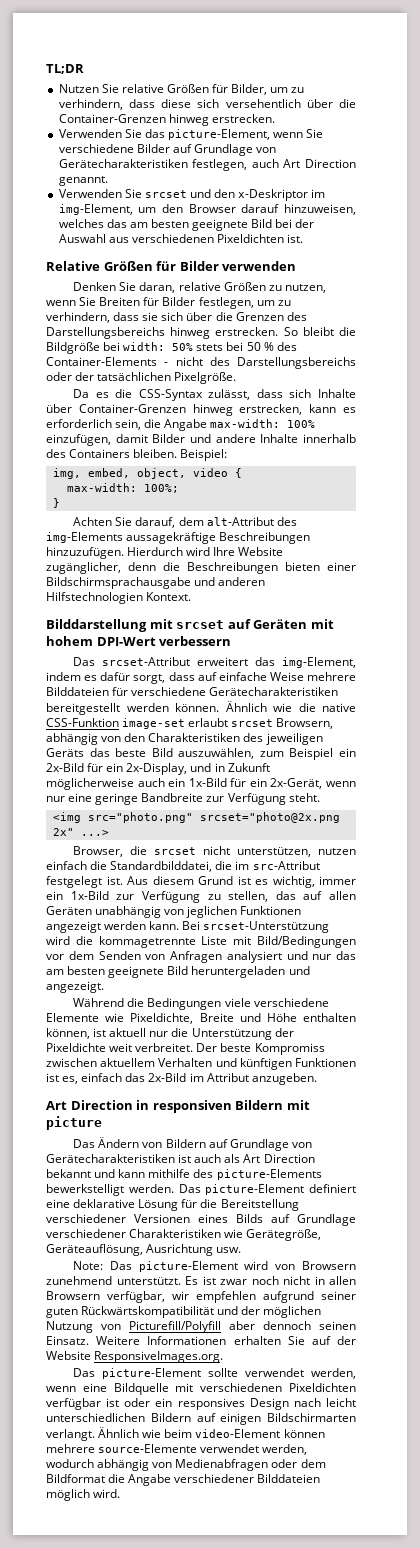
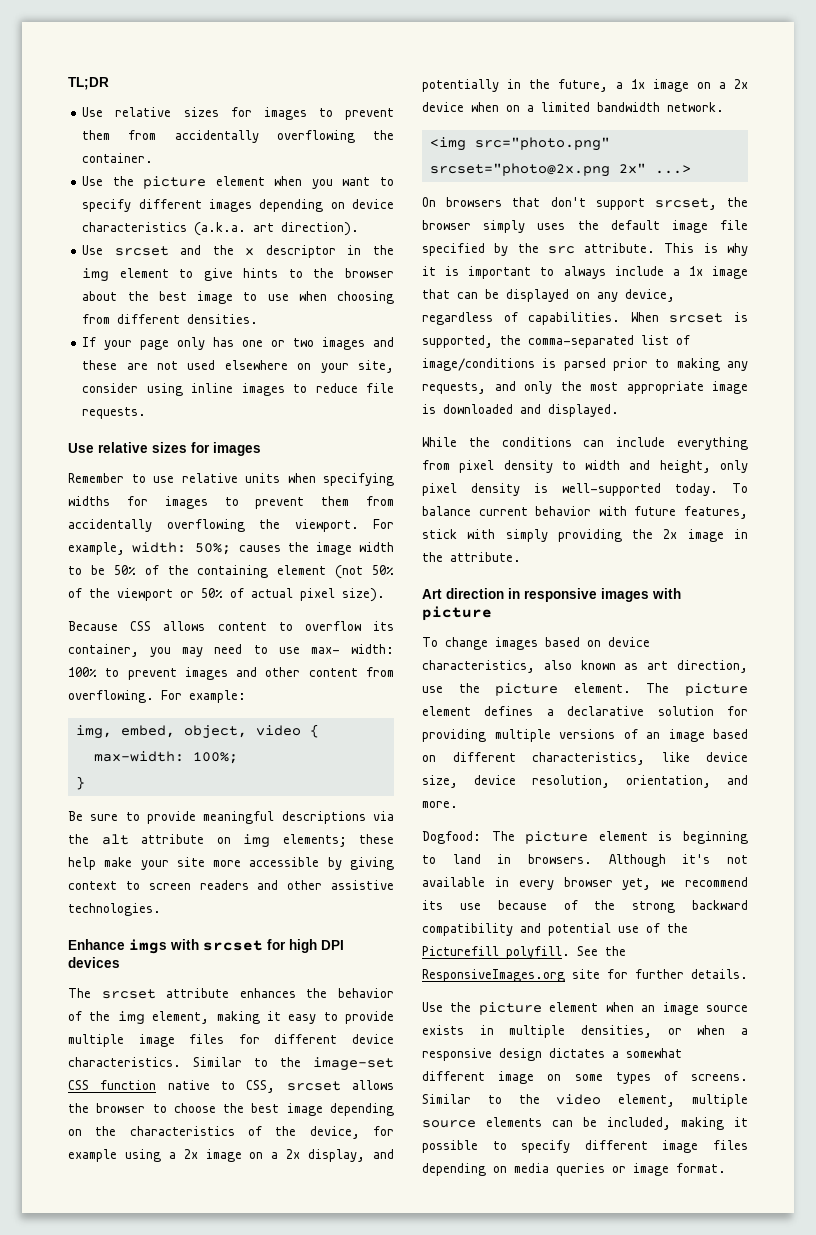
- Nutzen Sie relative Größen für Bilder, um zu verhindern, dass diese sich versehentlich über die Container-Grenzen hinweg erstrecken.
- Verwenden Sie das picture-Element, wenn Sie verschiedene Bilder auf Grundlage von Gerätecharakteristiken festlegen, auch Art Direction genannt.
- Verwenden Sie srcset und den x-Deskriptor im img-Element, um den Browser darauf hinzuweisen, welches das am besten geeignete Bild bei der Auswahl aus verschiedenen Pixeldichten ist.
- Relative Größen für Bilder verwenden
- Denken Sie daran, relative Größen zu nutzen, wenn Sie Breiten für Bilder festlegen, um zu verhindern, dass sie sich über die Grenzen des Darstellungsbereichs hinweg erstrecken. So bleibt die Bildgröße bei width: 50% stets bei 50 % des Container-Elements - nicht des Darstellungsbereichs oder der tatsächlichen Pixelgröße.
- Da es die CSS-Syntax zulässt, dass sich Inhalte über Container-Grenzen hinweg erstrecken, kann es erforderlich sein, die Angabe max-width: 100% einzufügen, damit Bilder und andere Inhalte innerhalb des Containers bleiben. Beispiel:
+ Use relative sizes for images to prevent them from accidentally overflowing the container.
+ Use the picture element when you want to specify different images depending on device characteristics (a.k.a. art direction).
+ Use srcset and the x descriptor in the img element to give hints to the browser about the best image to use when choosing from different densities.
+ If your page only has one or two images and these are not used elsewhere on your site, consider using inline images to reduce file requests.
+ Use relative sizes for images
+ Remember to use relative units when specifying widths for images to prevent them from accidentally overflowing the viewport. For example, width: 50%; causes the image width to be 50% of the containing element (not 50% of the viewport or 50% of actual pixel size).
+ Because CSS allows content to overflow its container, you may need to use max- width: 100% to prevent images and other content from overflowing. For example:
- Achten Sie darauf, dem alt-Attribut des img-Elements aussagekräftige Beschreibungen hinzuzufügen. Hierdurch wird Ihre Website zugänglicher, denn die Beschreibungen bieten einer Bildschirmsprachausgabe und anderen Hilfstechnologien Kontext.
- Bilddarstellung mit srcset auf Geräten mit hohem DPI-Wert verbessern
- Das srcset-Attribut erweitert das img-Element, indem es dafür sorgt, dass auf einfache Weise mehrere Bilddateien für verschiedene Gerätecharakteristiken bereitgestellt werden können. Ähnlich wie die native CSS-Funktion image-set erlaubt srcset Browsern, abhängig von den Charakteristiken des jeweiligen Geräts das beste Bild auszuwählen, zum Beispiel ein 2x-Bild für ein 2x-Display, und in Zukunft möglicherweise auch ein 1x-Bild für ein 2x-Gerät, wenn nur eine geringe Bandbreite zur Verfügung steht.
+ Be sure to provide meaningful descriptions via the alt attribute on img elements; these help make your site more accessible by giving context to screen readers and other assistive technologies.
+ Enhance imgs with srcset for high DPI devices
+ The srcset attribute enhances the behavior of the img element, making it easy to provide multiple image files for different device characteristics. Similar to the image-set CSS function native to CSS, srcset allows the browser to choose the best image depending on the characteristics of the device, for example using a 2x image on a 2x display, and potentially in the future, a 1x image on a 2x device when on a limited bandwidth network.
- Browser, die srcset nicht unterstützen, nutzen einfach die Standardbilddatei, die im src-Attribut festgelegt ist. Aus diesem Grund ist es wichtig, immer ein 1x-Bild zur Verfügung zu stellen, das auf allen Geräten unabhängig von jeglichen Funktionen angezeigt werden kann. Bei srcset-Unterstützung wird die kommagetrennte Liste mit Bild/Bedingungen vor dem Senden von Anfragen analysiert und nur das am besten geeignete Bild heruntergeladen und angezeigt.
- Während die Bedingungen viele verschiedene Elemente wie Pixeldichte, Breite und Höhe enthalten können, ist aktuell nur die Unterstützung der Pixeldichte weit verbreitet. Der beste Kompromiss zwischen aktuellem Verhalten und künftigen Funktionen ist es, einfach das 2x-Bild im Attribut anzugeben.
- Art Direction in responsiven Bildern mit picture
- Das Ändern von Bildern auf Grundlage von Gerätecharakteristiken ist auch als Art Direction bekannt und kann mithilfe des picture-Elements bewerkstelligt werden. Das picture-Element definiert eine deklarative Lösung für die Bereitstellung verschiedener Versionen eines Bilds auf Grundlage verschiedener Charakteristiken wie Gerätegröße, Geräteauflösung, Ausrichtung usw.
- Note: Das picture-Element wird von Browsern zunehmend unterstützt. Es ist zwar noch nicht in allen Browsern verfügbar, wir empfehlen aufgrund seiner guten Rückwärtskompatibilität und der möglichen Nutzung von Picturefill/Polyfill aber dennoch seinen Einsatz. Weitere Informationen erhalten Sie auf der Website ResponsiveImages.org.
- Das picture-Element sollte verwendet werden, wenn eine Bildquelle mit verschiedenen Pixeldichten verfügbar ist oder ein responsives Design nach leicht unterschiedlichen Bildern auf einigen Bildschirmarten verlangt. Ähnlich wie beim video-Element können mehrere source-Elemente verwendet werden, wodurch abhängig von Medienabfragen oder dem Bildformat die Angabe verschiedener Bilddateien möglich wird.
+ On browsers that don't support srcset, the browser simply uses the default image file specified by the src attribute. This is why it is important to always include a 1x image that can be displayed on any device, regardless of capabilities. When srcset is supported, the comma-separated list of image/conditions is parsed prior to making any requests, and only the most appropriate image is downloaded and displayed.
+ While the conditions can include everything from pixel density to width and height, only pixel density is well-supported today. To balance current behavior with future features, stick with simply providing the 2x image in the attribute.
+ Art direction in responsive images with picture
+ To change images based on device characteristics, also known as art direction, use the picture element. The picture element defines a declarative solution for providing multiple versions of an image based on different characteristics, like device size, device resolution, orientation, and more.
+ Dogfood: The picture element is beginning to land in browsers. Although it's not available in every browser yet, we recommend its use because of the strong backward compatibility and potential use of the Picturefill polyfill. See the ResponsiveImages.org site for further details.
+ Use the picture element when an image source exists in multiple densities, or when a responsive design dictates a somewhat different image on some types of screens. Similar to the video element, multiple source elements can be included, making it possible to specify different image files depending on media queries or image format.

